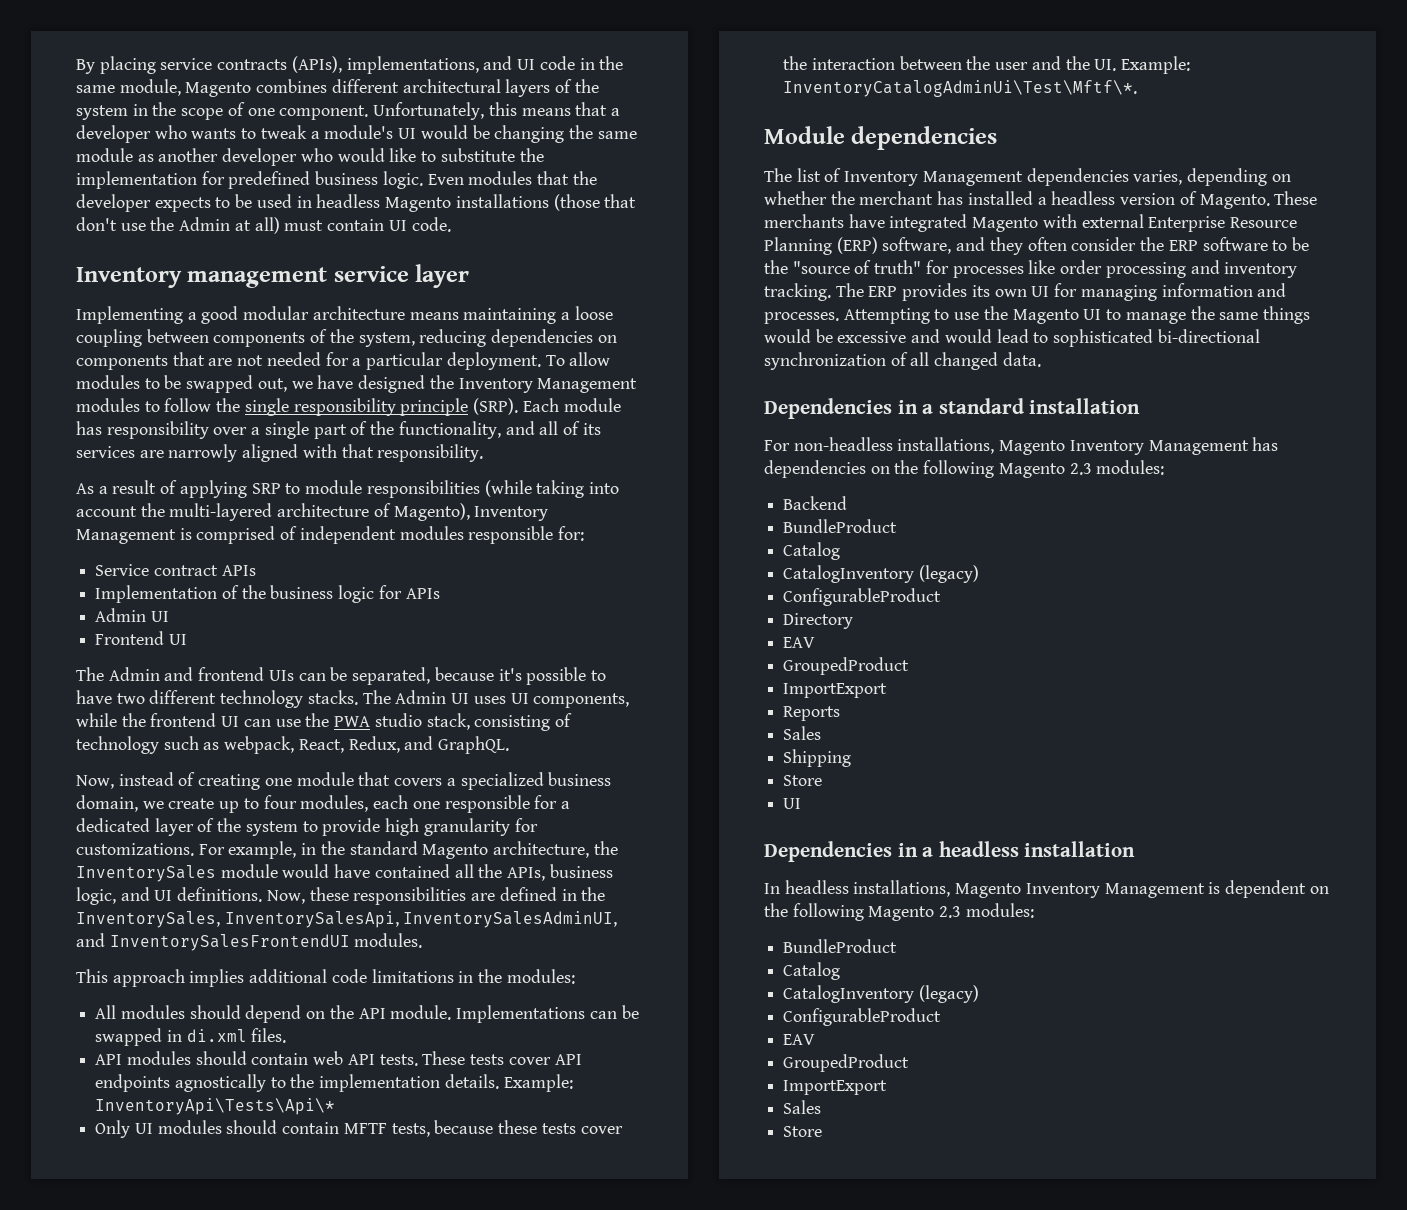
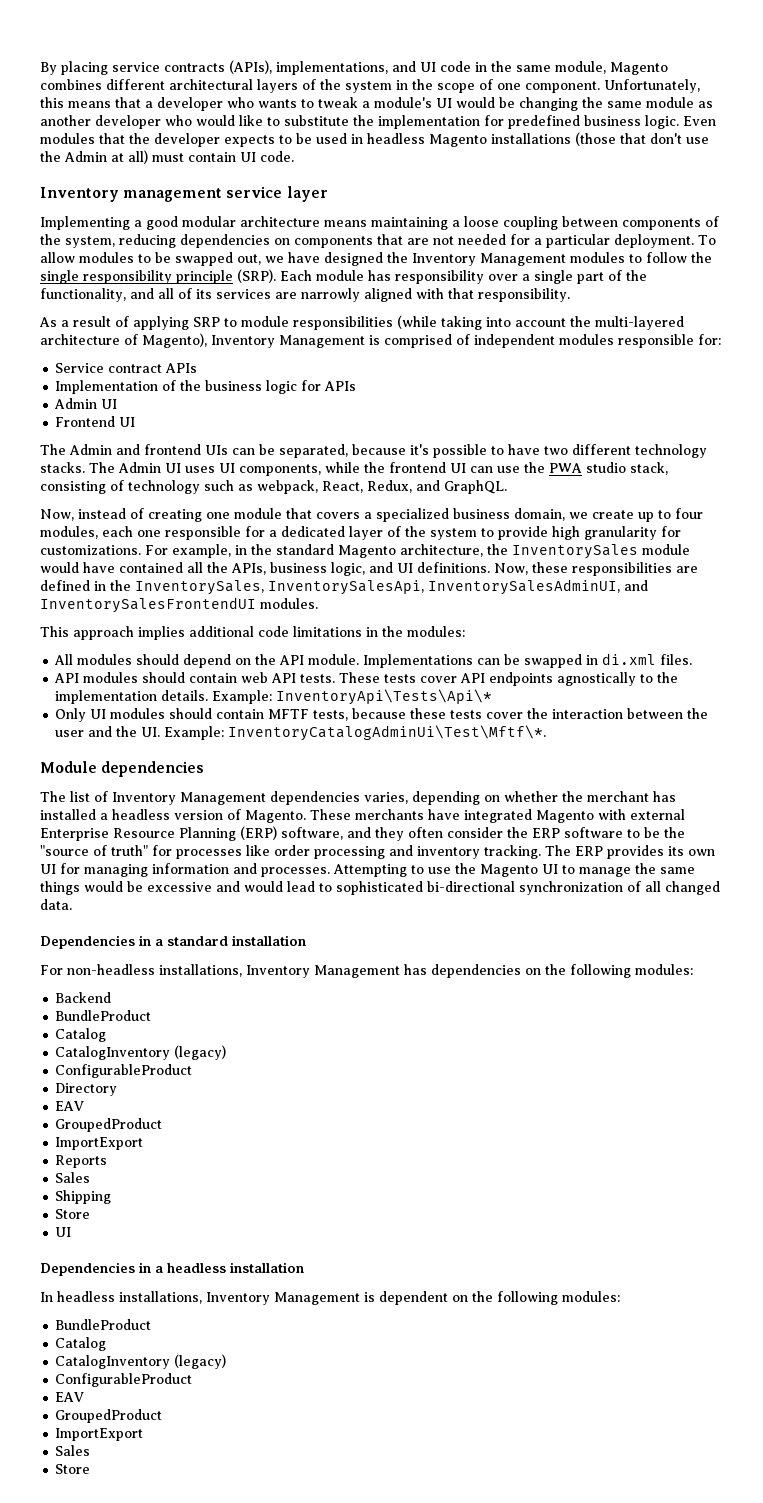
- For non-headless installations, Magento Inventory Management has dependencies on the following Magento 2.3 modules:
+ For non-headless installations, Inventory Management has dependencies on the following modules:
- In headless installations, Magento Inventory Management is dependent on the following Magento 2.3 modules:
+ In headless installations, Inventory Management is dependent on the following modules:

